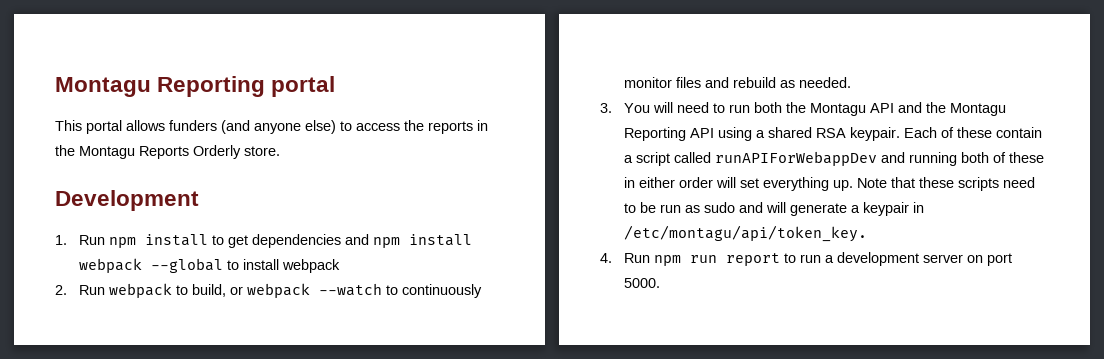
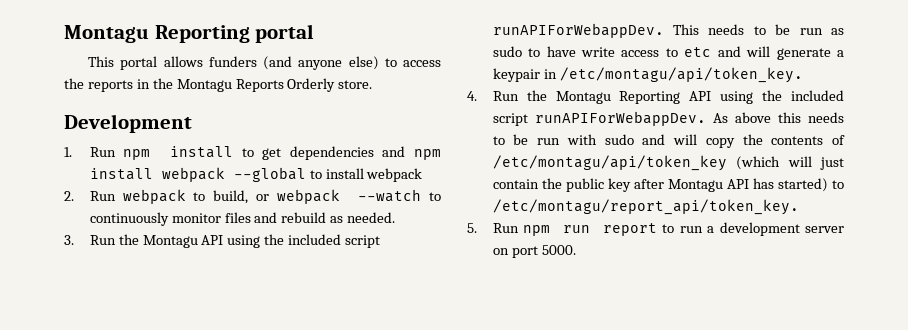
- 3. You will need to run both the Montagu API and the Montagu Reporting API using a shared RSA keypair. Each of these contain a script called runAPIForWebappDev and running both of these in either order will set everything up. Note that these scripts need to be run as sudo and will generate a keypair in /etc/montagu/api/token_key.
+ 3. Run the Montagu API using the included script runAPIForWebappDev. This needs to be run as sudo to have write access to etc and will generate a keypair in /etc/montagu/api/token_key.
- 4. Run npm run report to run a development server on port 5000.
+ 4. Run the Montagu Reporting API using the included script runAPIForWebappDev. As above this needs to be run with sudo and will copy the contents of /etc/montagu/api/token_key (which will just contain the public key after Montagu API has started) to /etc/montagu/report_api/token_key.
+ 5. Run npm run report to run a development server on port 5000.

